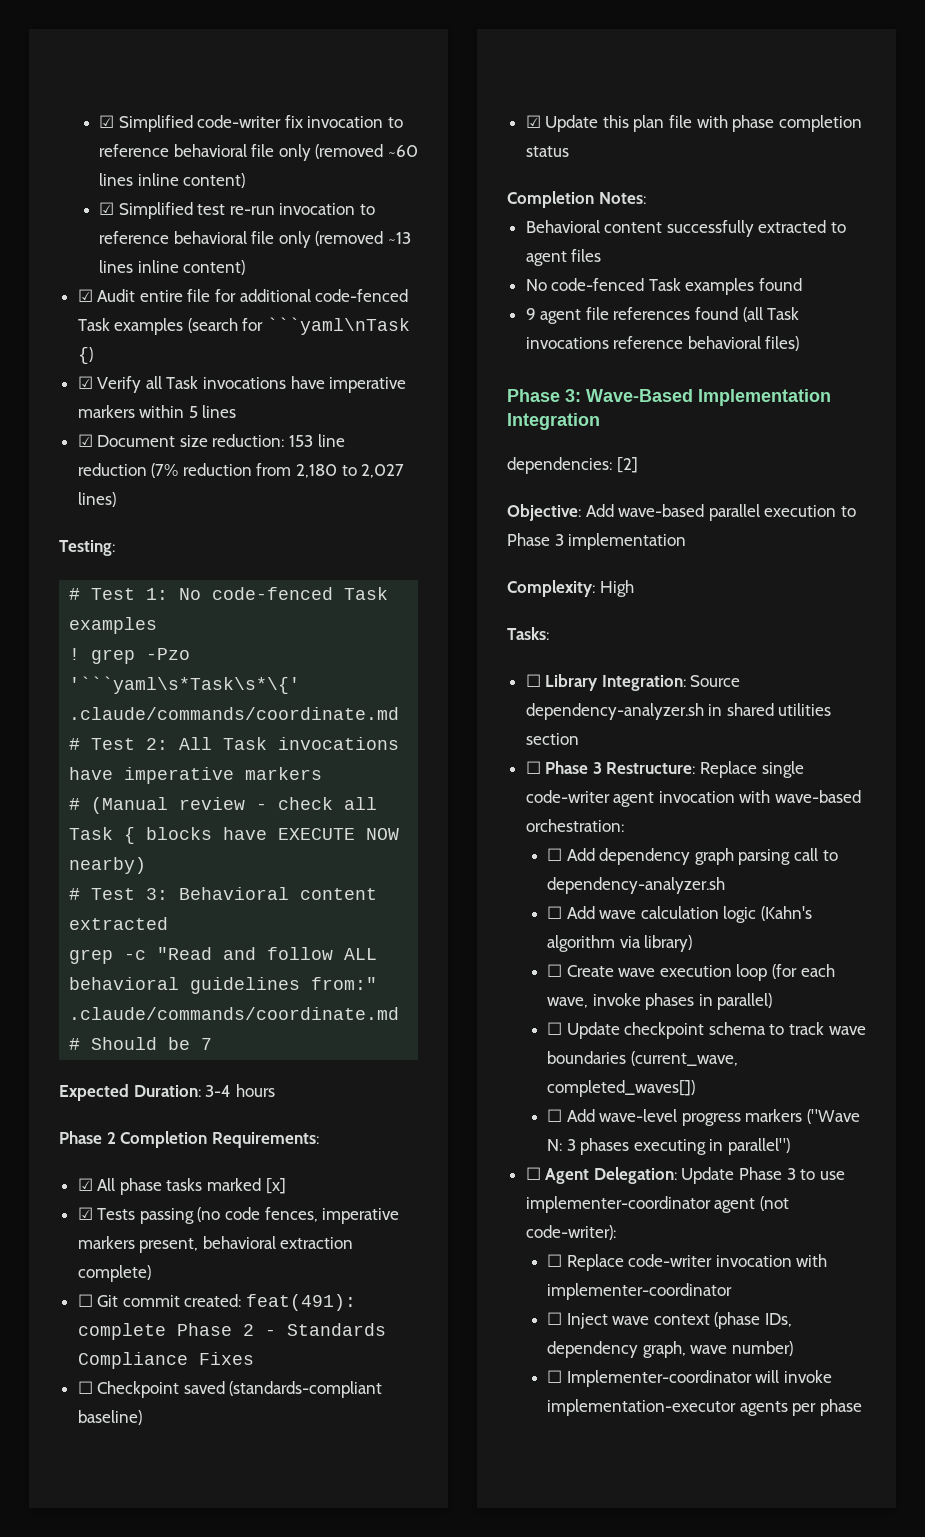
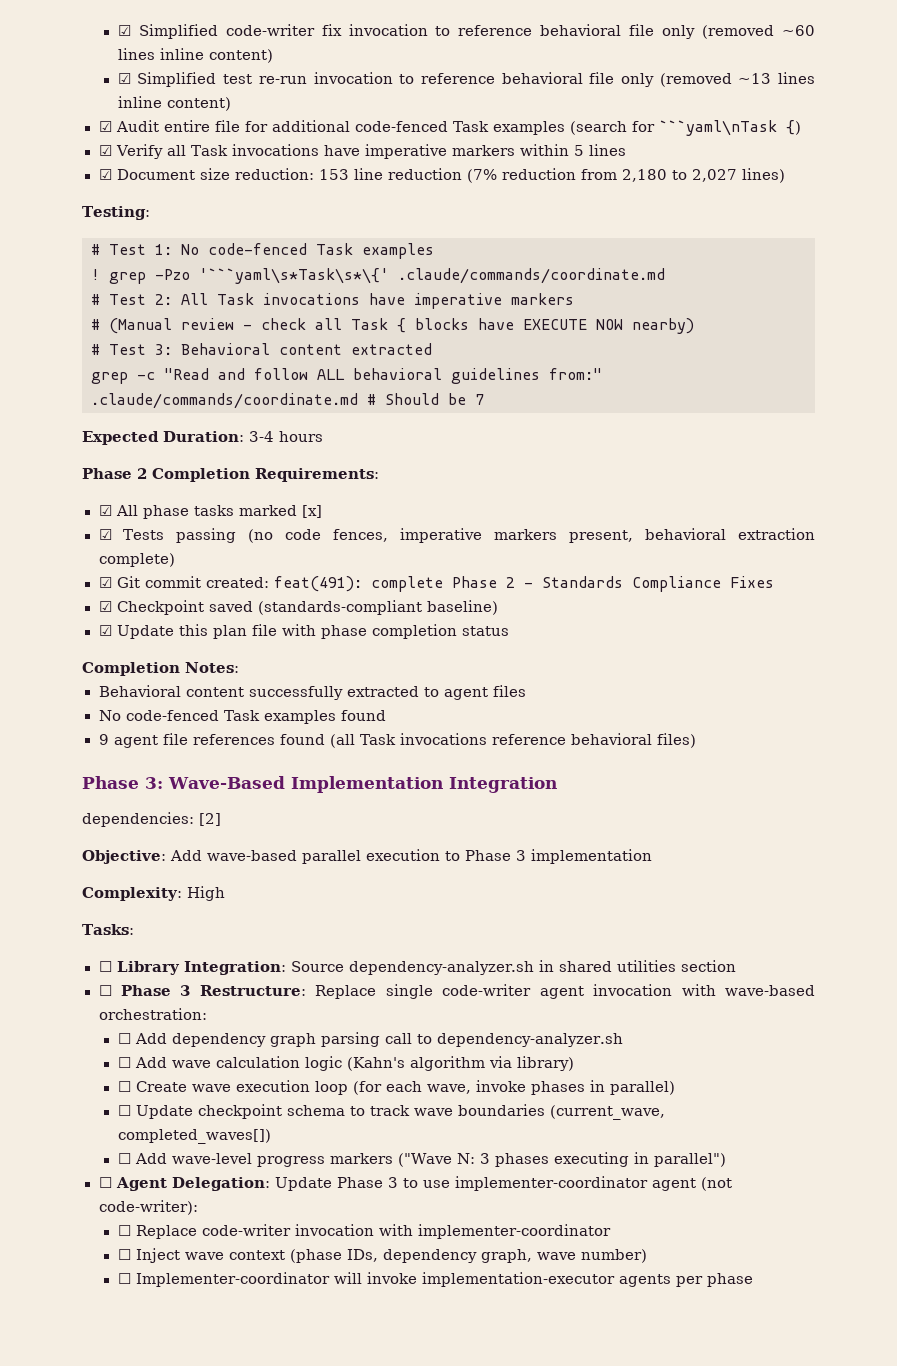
- ☐ Git commit created: feat(491): complete Phase 2 - Standards Compliance Fixes
+ ☑ Git commit created: feat(491): complete Phase 2 - Standards Compliance Fixes
- ☐ Checkpoint saved (standards-compliant baseline)
+ ☑ Checkpoint saved (standards-compliant baseline)

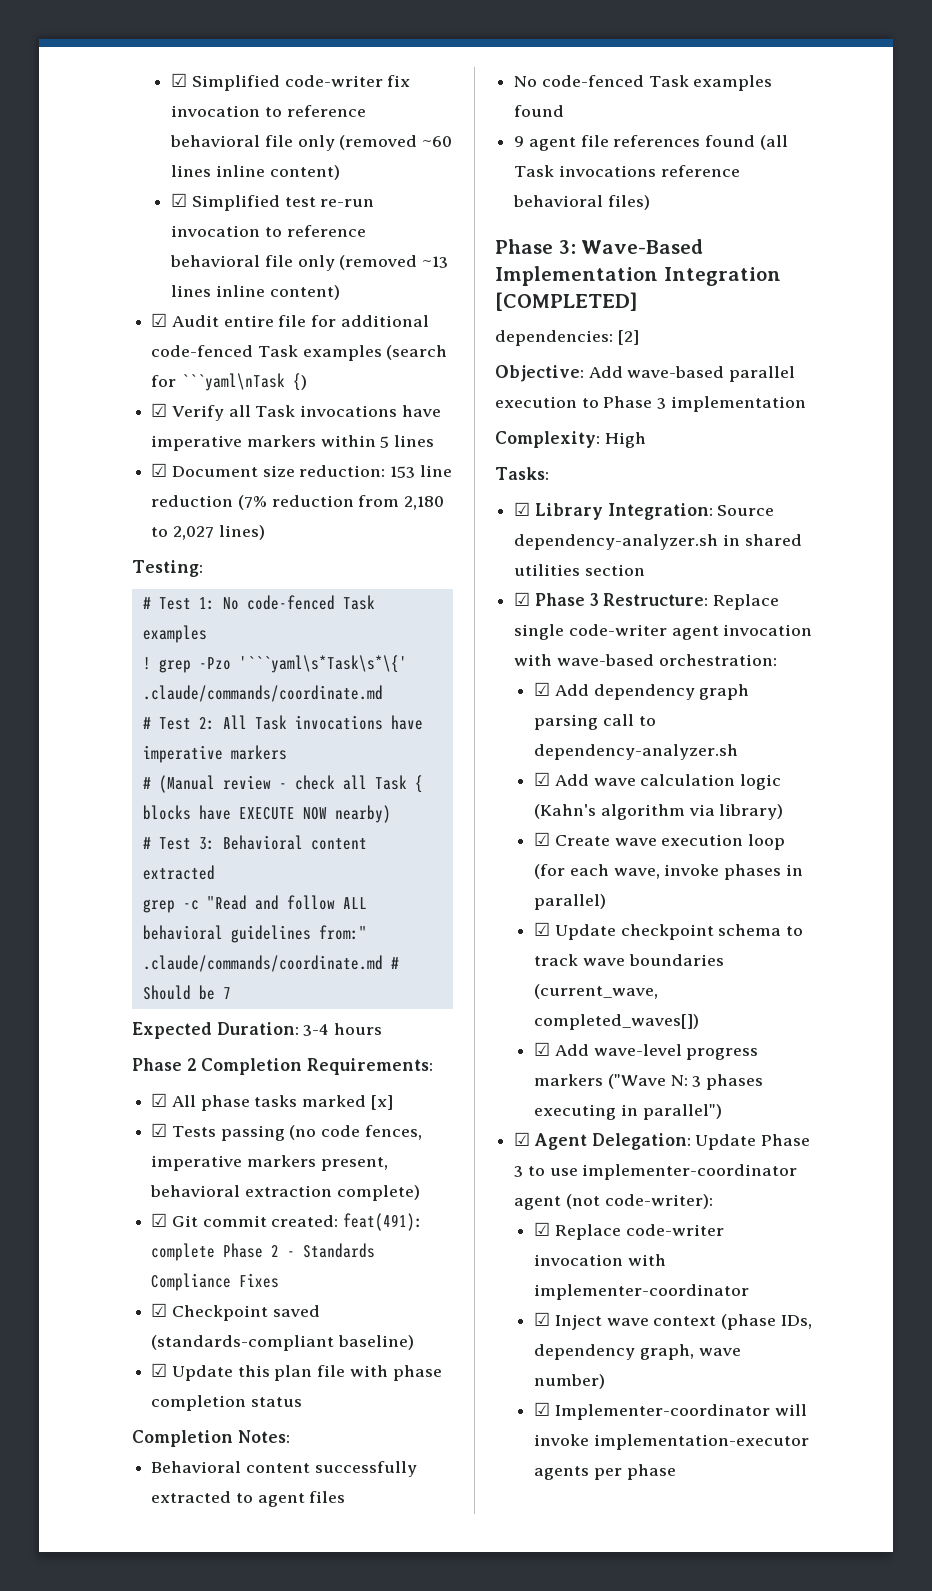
- Phase 3: Wave-Based Implementation Integration
+ Phase 3: Wave-Based Implementation Integration [COMPLETED]
- ☐ Library Integration: Source dependency-analyzer.sh in shared utilities section
+ ☑ Library Integration: Source dependency-analyzer.sh in shared utilities section
- ☐ Phase 3 Restructure: Replace single code-writer agent invocation with wave-based orchestration:
+ ☑ Phase 3 Restructure: Replace single code-writer agent invocation with wave-based orchestration:
- ☐ Add dependency graph parsing call to dependency-analyzer.sh
+ ☑ Add dependency graph parsing call to dependency-analyzer.sh
- ☐ Add wave calculation logic (Kahn's algorithm via library)
+ ☑ Add wave calculation logic (Kahn's algorithm via library)
- ☐ Create wave execution loop (for each wave, invoke phases in parallel)
+ ☑ Create wave execution loop (for each wave, invoke phases in parallel)
- ☐ Update checkpoint schema to track wave boundaries (current_wave, completed_waves[])
+ ☑ Update checkpoint schema to track wave boundaries (current_wave, completed_waves[])
- ☐ Add wave-level progress markers ("Wave N: 3 phases executing in parallel")
+ ☑ Add wave-level progress markers ("Wave N: 3 phases executing in parallel")
- ☐ Agent Delegation: Update Phase 3 to use implementer-coordinator agent (not code-writer):
+ ☑ Agent Delegation: Update Phase 3 to use implementer-coordinator agent (not code-writer):
- ☐ Replace code-writer invocation with implementer-coordinator
+ ☑ Replace code-writer invocation with implementer-coordinator
- ☐ Inject wave context (phase IDs, dependency graph, wave number)
+ ☑ Inject wave context (phase IDs, dependency graph, wave number)
- ☐ Implementer-coordinator will invoke implementation-executor agents per phase
+ ☑ Implementer-coordinator will invoke implementation-executor agents per phase

